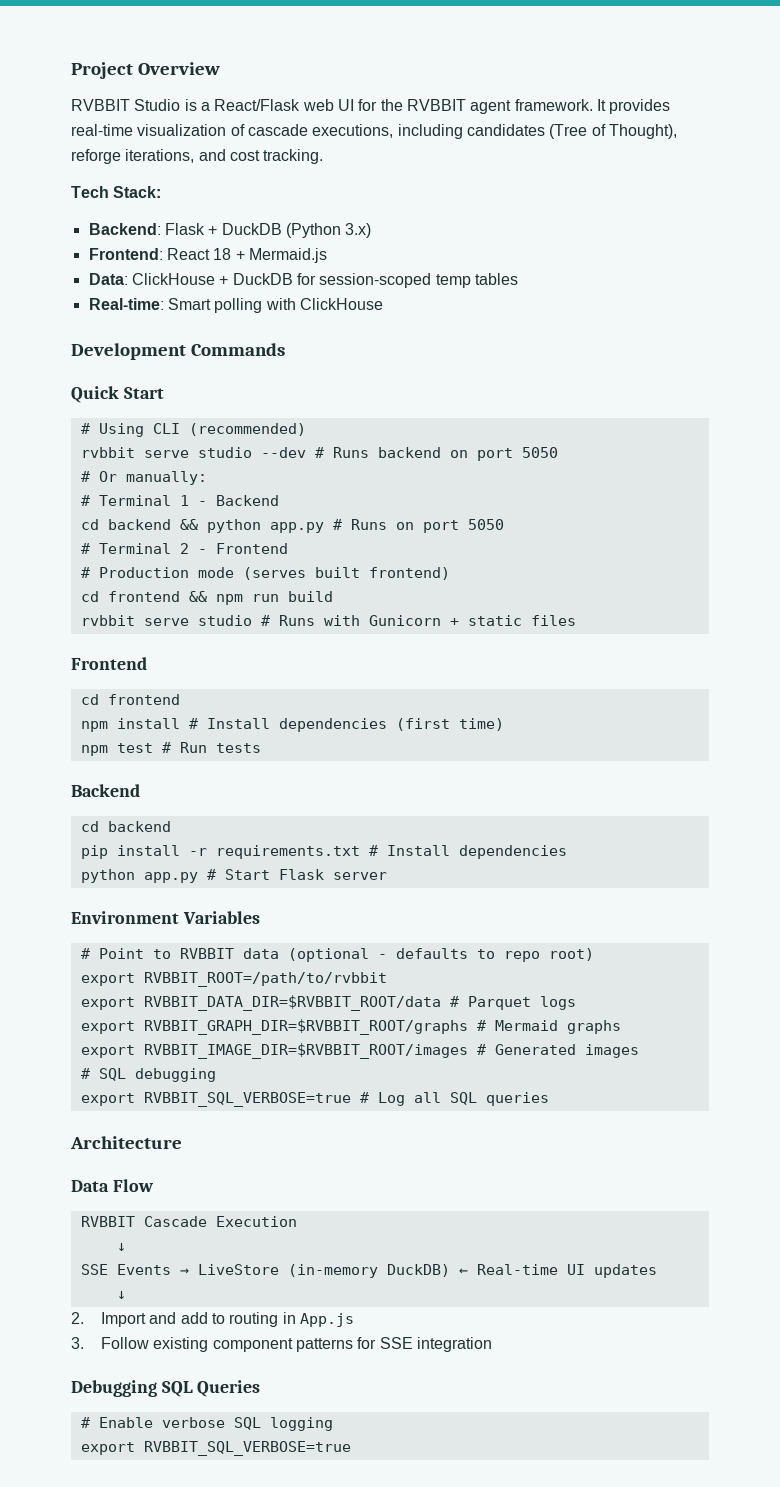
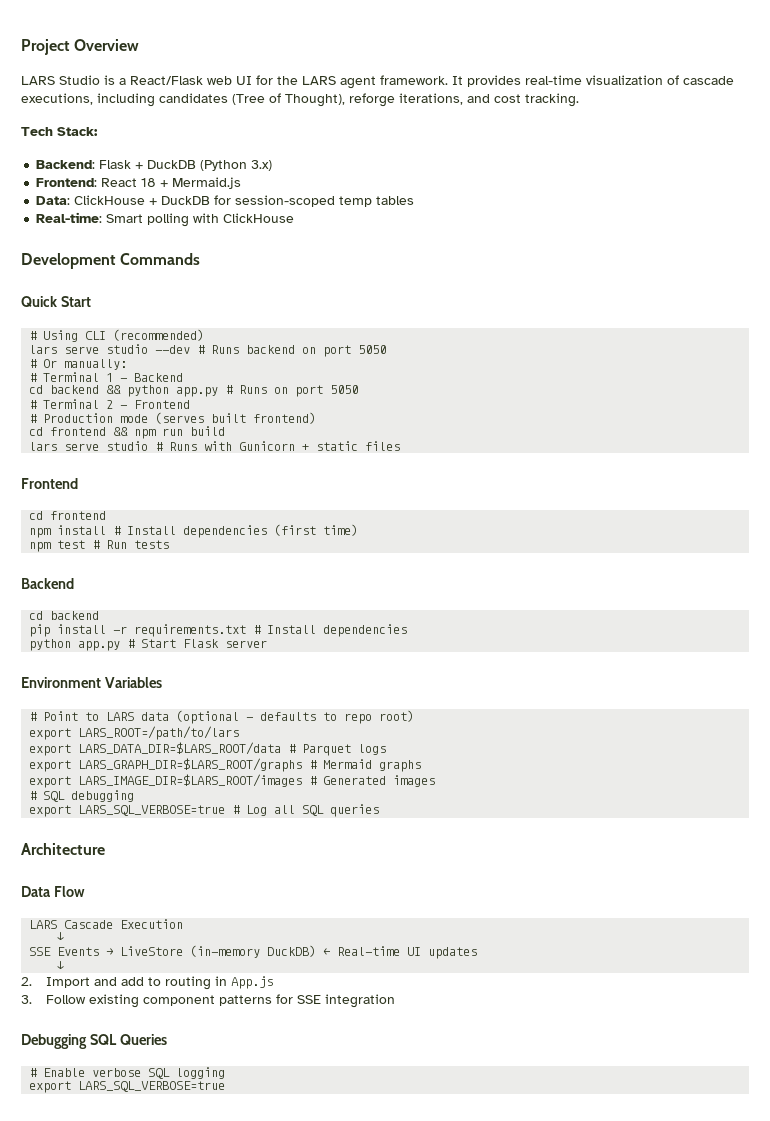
- RVBBIT Studio is a React/Flask web UI for the RVBBIT agent framework.
+ LARS Studio is a React/Flask web UI for the LARS agent framework.
- rvbbit serve studio --dev # Runs backend on port 5050
+ lars serve studio --dev # Runs backend on port 5050
- rvbbit serve studio # Runs with Gunicorn + static files
+ lars serve studio # Runs with Gunicorn + static files
- # Point to RVBBIT data (optional - defaults to repo root)
+ # Point to LARS data (optional - defaults to repo root)
- export RVBBIT_ROOT=/path/to/rvbbit
- export RVBBIT_DATA_DIR=$RVBBIT_ROOT/data # Parquet logs
+ export LARS_ROOT=/path/to/lars
+ export LARS_DATA_DIR=$LARS_ROOT/data # Parquet logs
- export RVBBIT_GRAPH_DIR=$RVBBIT_ROOT/graphs # Mermaid graphs
+ export LARS_GRAPH_DIR=$LARS_ROOT/graphs # Mermaid graphs
- export RVBBIT_IMAGE_DIR=$RVBBIT_ROOT/images # Generated images
+ export LARS_IMAGE_DIR=$LARS_ROOT/images # Generated images
- export RVBBIT_SQL_VERBOSE=true # Log all SQL queries
+ export LARS_SQL_VERBOSE=true # Log all SQL queries
- RVBBIT Cascade Execution
+ LARS Cascade Execution
  # Enable verbose SQL logging
- export RVBBIT_SQL_VERBOSE=true
+ export LARS_SQL_VERBOSE=true

